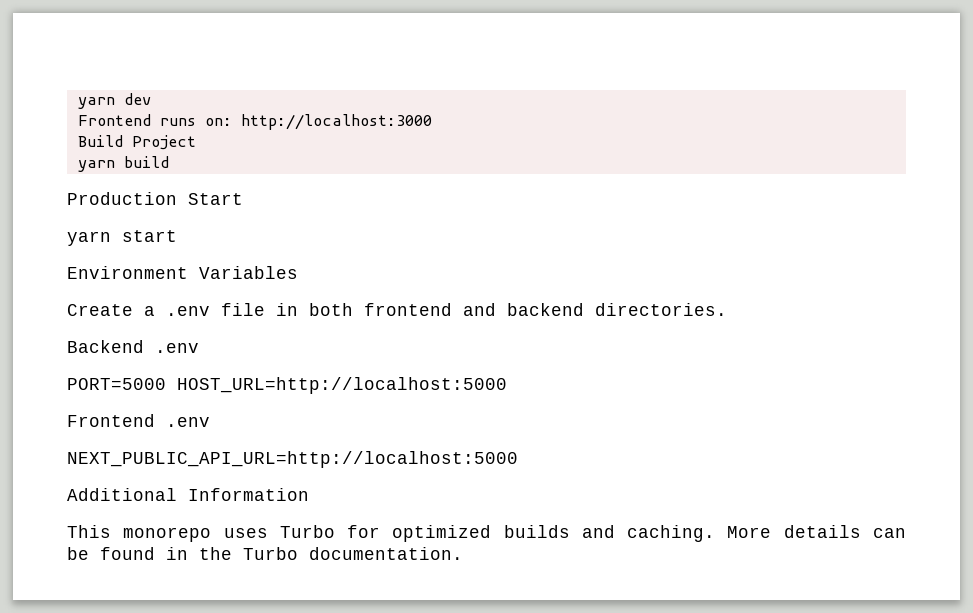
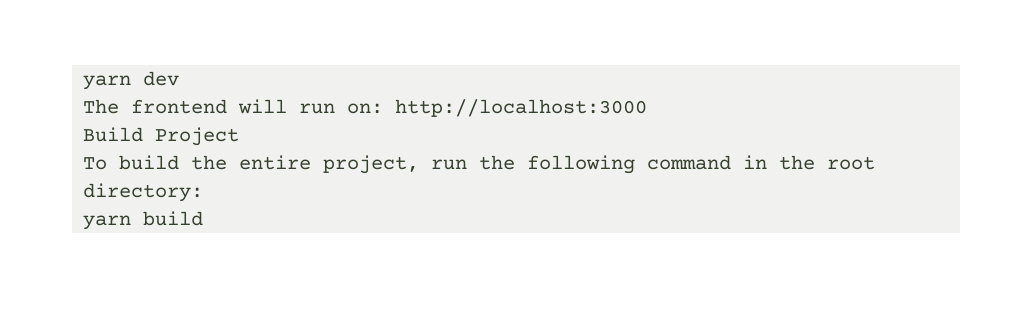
- Frontend runs on: http://localhost:3000
+ The frontend will run on: http://localhost:3000
+ To build the entire project, run the following command in the root directory:
  yarn build
- Production Start
- yarn start
- Environment Variables
- Create a .env file in both frontend and backend directories.
- Backend .env
- PORT=5000 HOST_URL=http://localhost:5000
- Frontend .env
- NEXT_PUBLIC_API_URL=http://localhost:5000
- Additional Information
- This monorepo uses Turbo for optimized builds and caching. More details can be found in the Turbo documentation.

